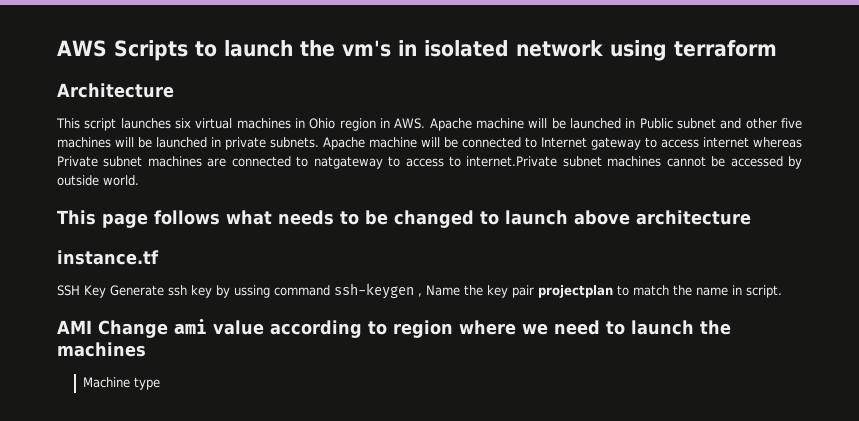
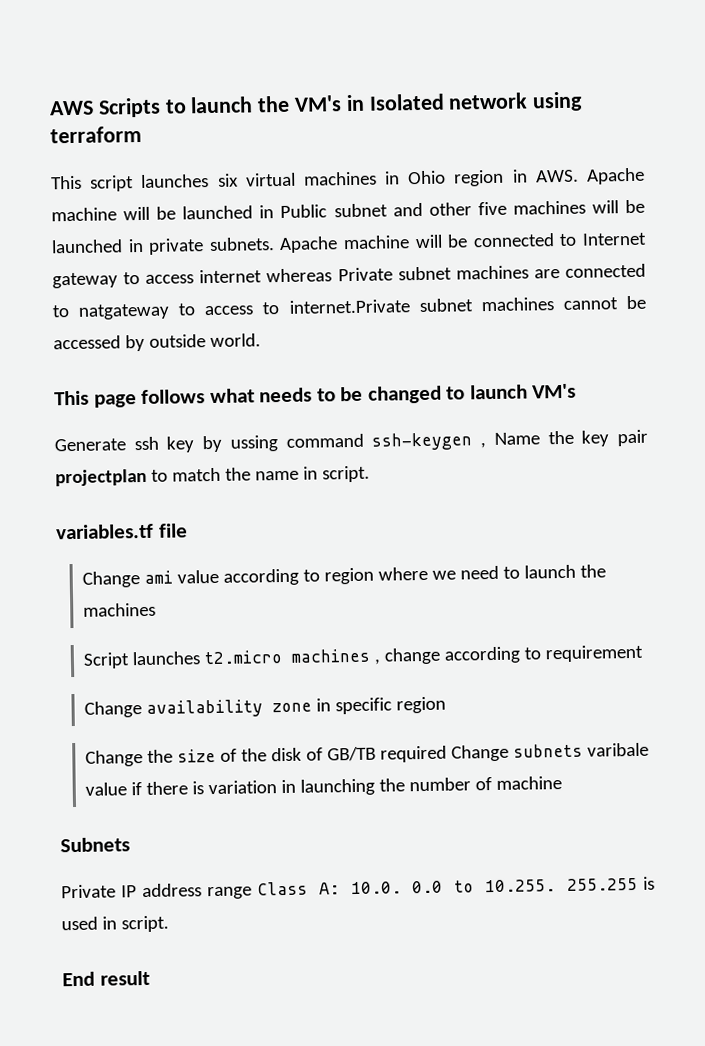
- AWS Scripts to launch the vm's in isolated network using terraform
+ AWS Scripts to launch the VM's in Isolated network using terraform
- Architecture
- This page follows what needs to be changed to launch above architecture
- instance.tf
- SSH Key Generate ssh key by ussing command ssh-keygen , Name the key pair projectplan to match the name in script.
+ This page follows what needs to be changed to launch VM's
+ Generate ssh key by ussing command ssh-keygen , Name the key pair projectplan to match the name in script.
- AMI Change ami value according to region where we need to launch the machines
+ variables.tf file
+ Change ami value according to region where we need to launch the machines
- Machine type
+ Script launches t2.micro machines , change according to requirement
+ Change availability zone in specific region
+ Change the size of the disk of GB/TB required Change subnets varibale value if there is variation in launching the number of machine
+ Subnets
+ Private IP address range Class A: 10.0. 0.0 to 10.255. 255.255 is used in script.
+ End result

